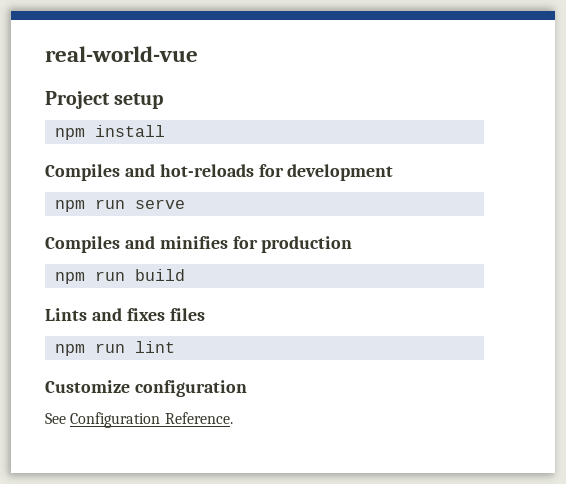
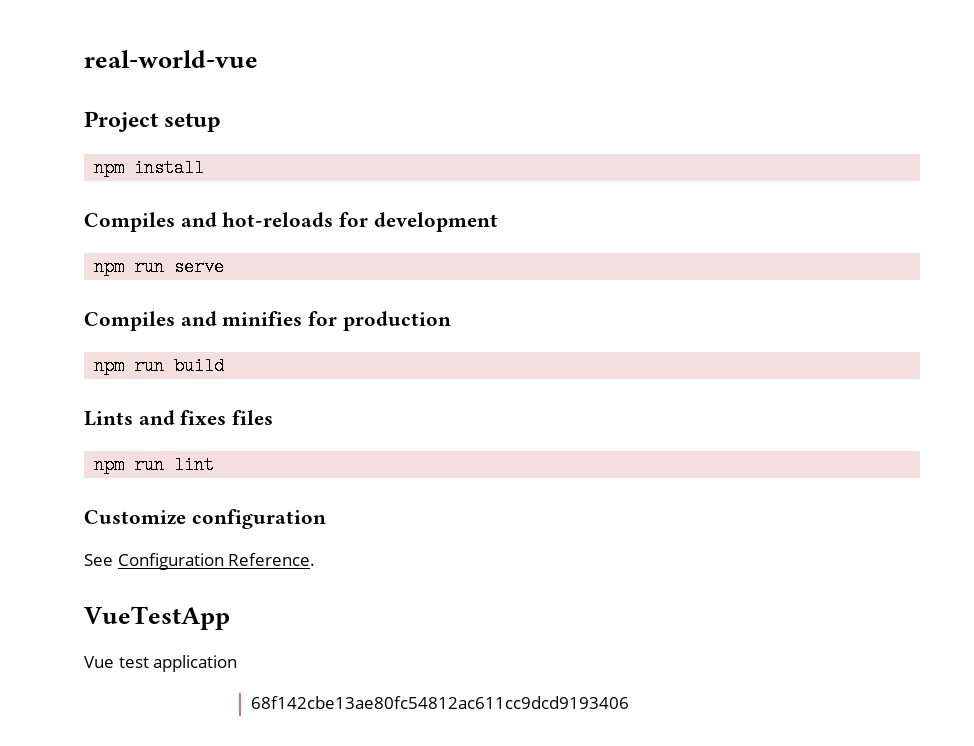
+ VueTestApp
+ Vue test application
+ 68f142cbe13ae80fc54812ac611cc9dcd9193406

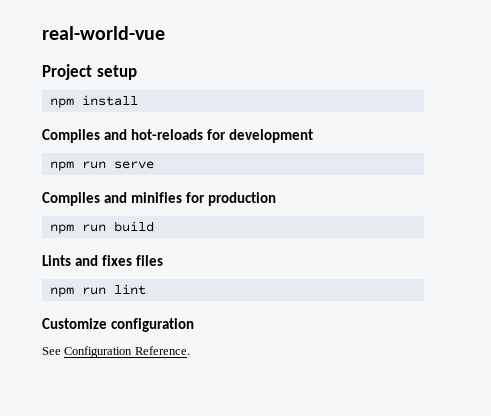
- VueTestApp
- Vue test application
- 68f142cbe13ae80fc54812ac611cc9dcd9193406

